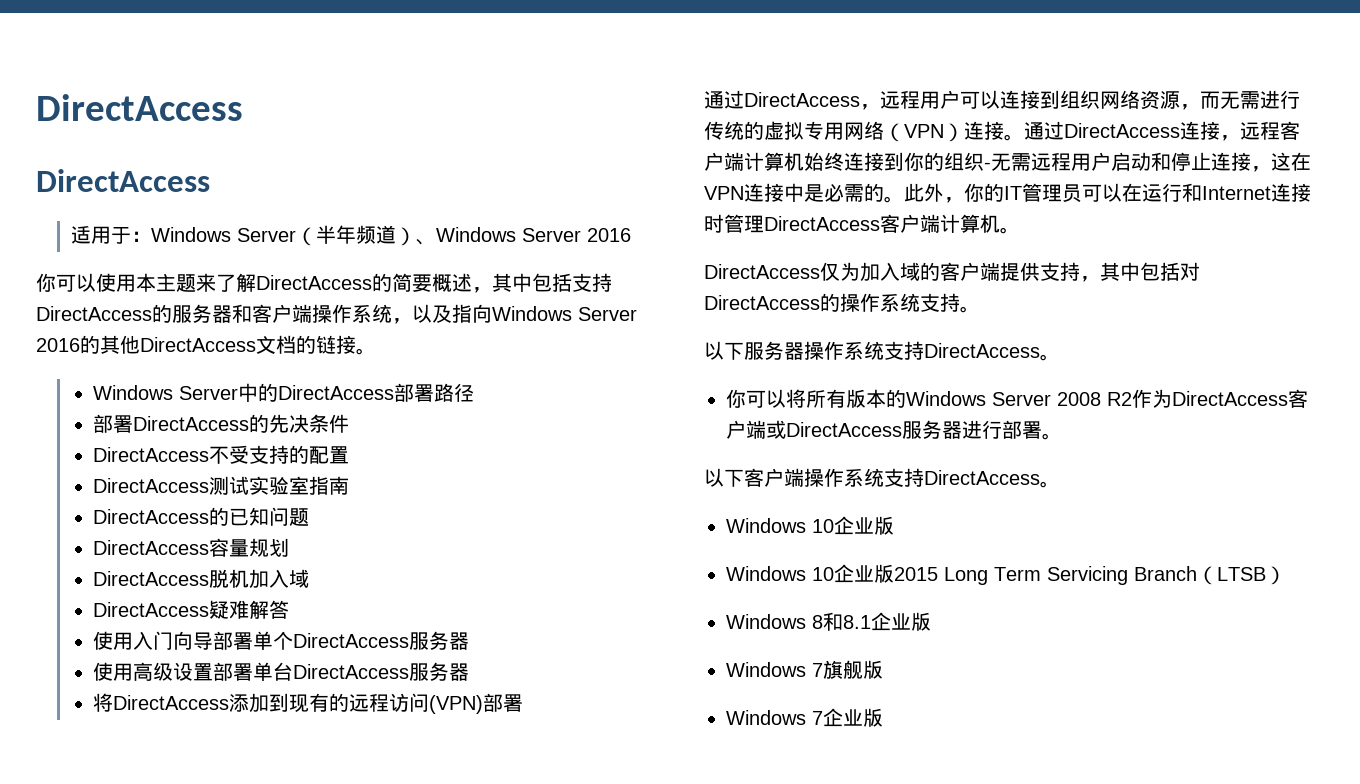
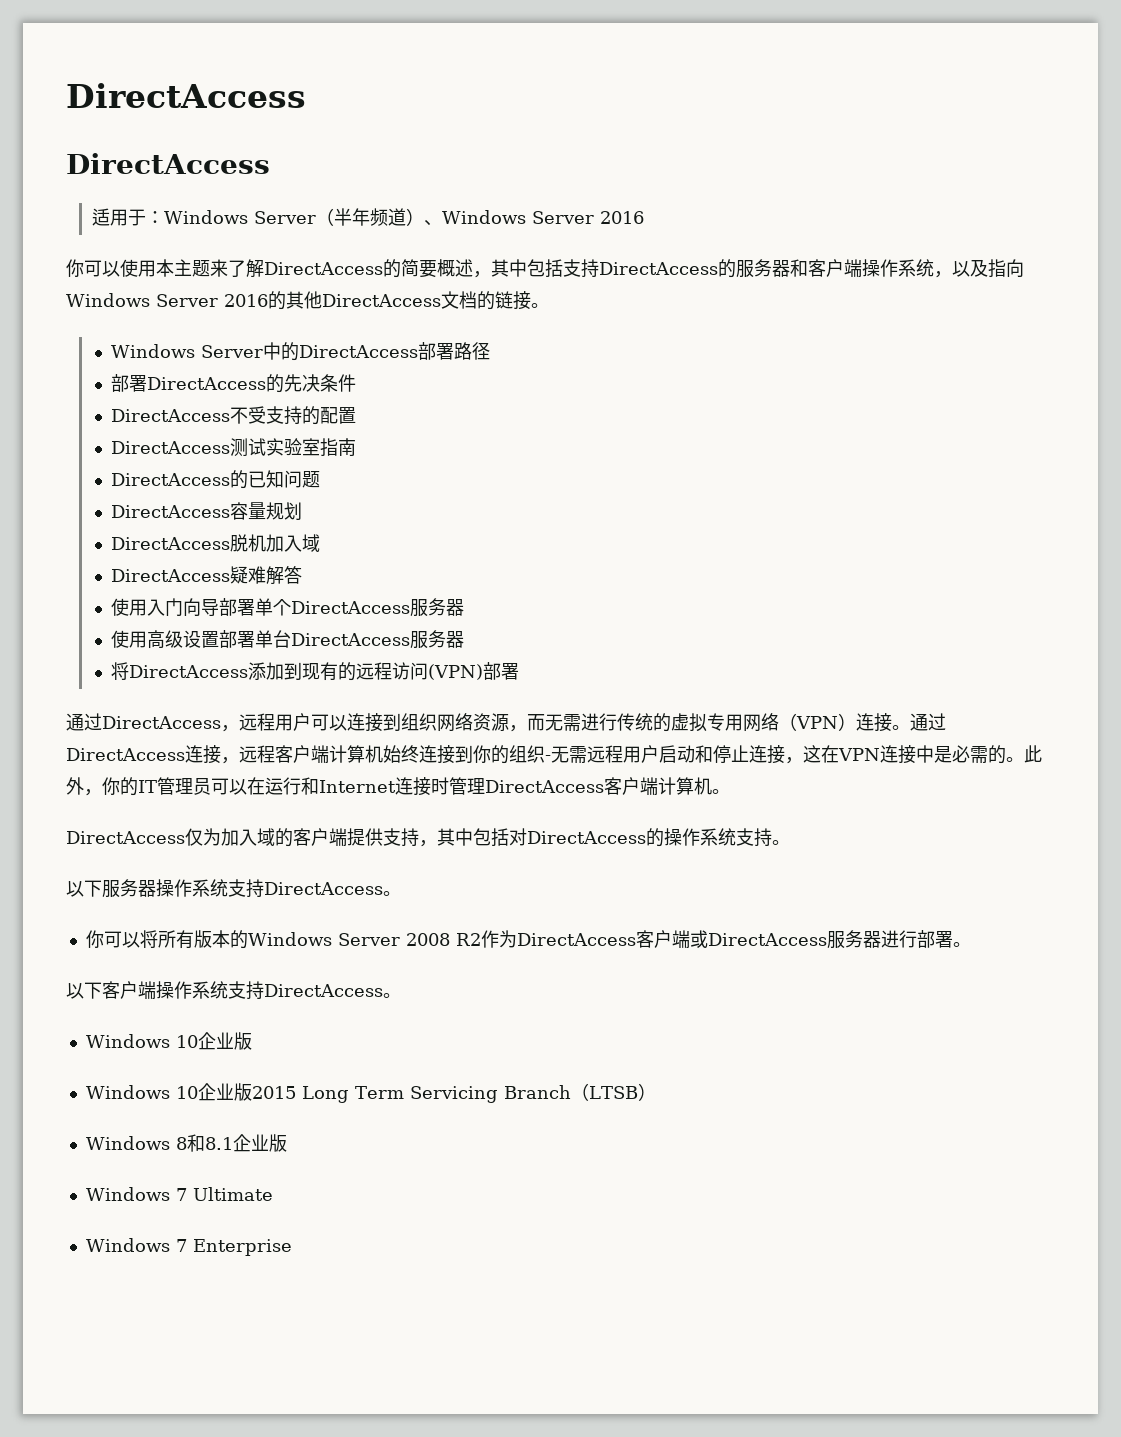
- Windows 7旗舰版
- Windows 7企业版
+ Windows 7 Ultimate
+ Windows 7 Enterprise

